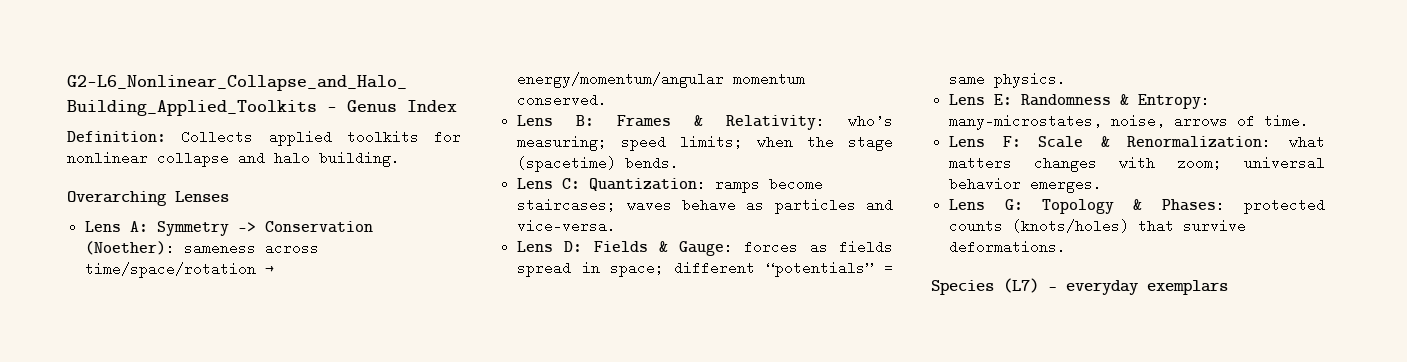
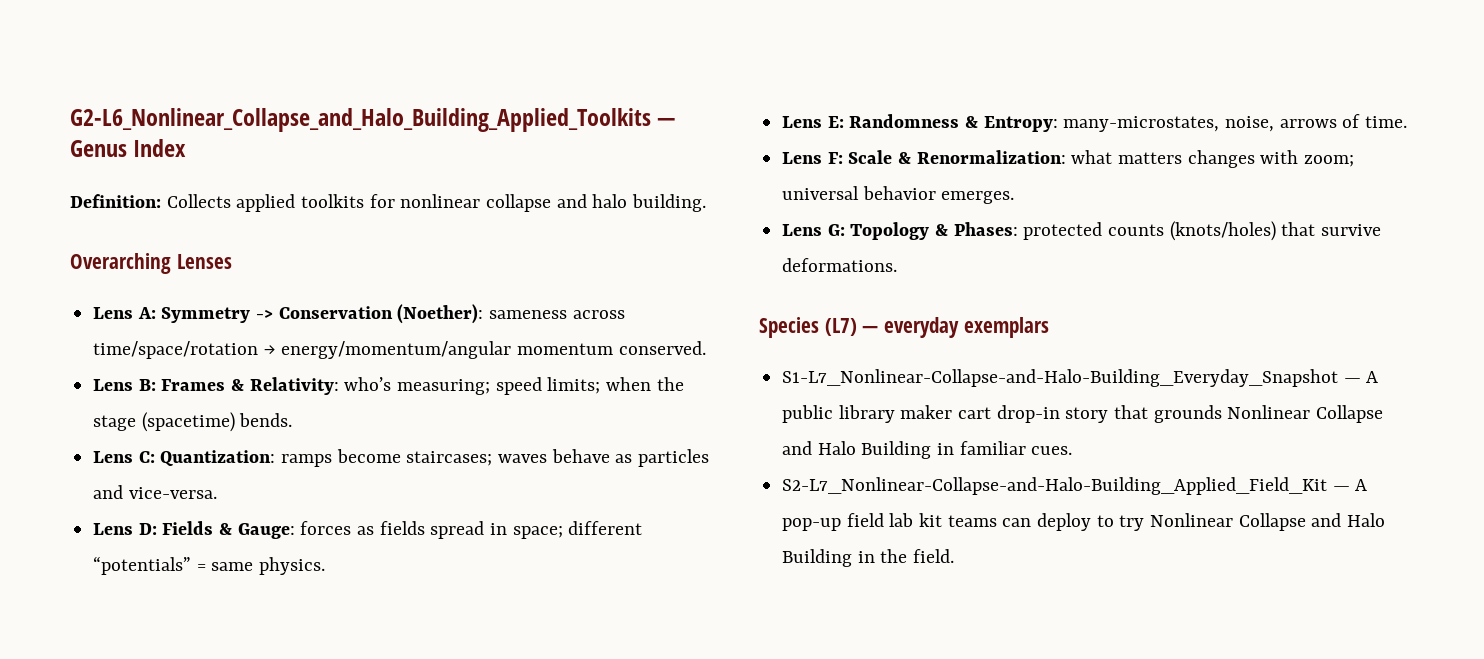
+ S1-L7_Nonlinear-Collapse-and-Halo-Building_Everyday_Snapshot — A public library maker cart drop-in story that grounds Nonlinear Collapse and Halo Building in familiar cues.
+ S2-L7_Nonlinear-Collapse-and-Halo-Building_Applied_Field_Kit — A pop-up field lab kit teams can deploy to try Nonlinear Collapse and Halo Building in the field.

